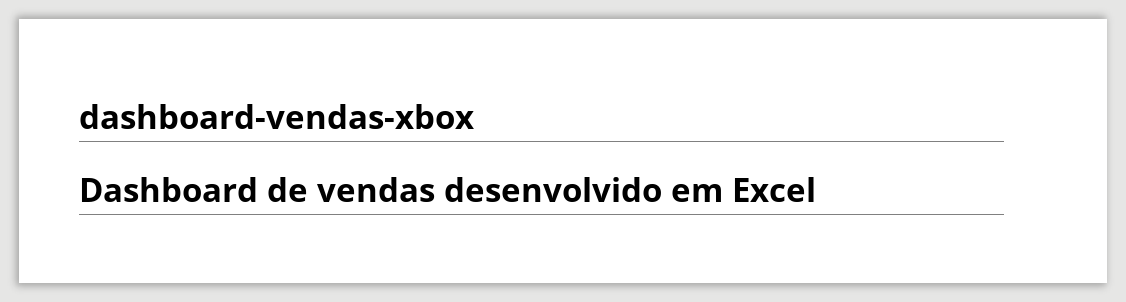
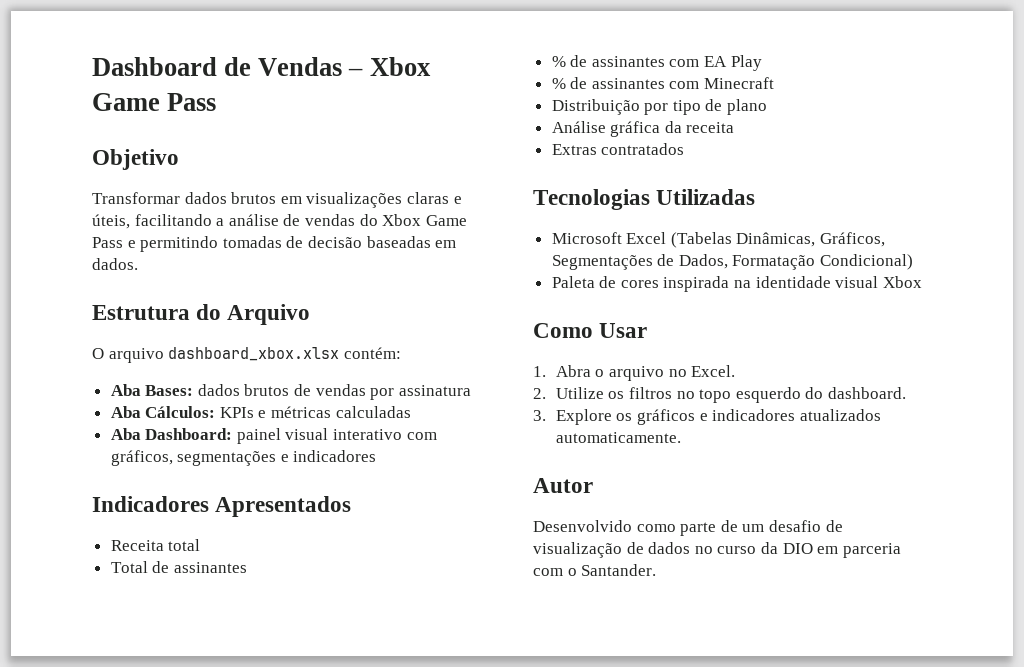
- dashboard-vendas-xbox
- Dashboard de vendas desenvolvido em Excel
+ Dashboard de Vendas – Xbox Game Pass
+ Objetivo
+ Transformar dados brutos em visualizações claras e úteis, facilitando a análise de vendas do Xbox Game Pass e permitindo tomadas de decisão baseadas em dados.
+ Estrutura do Arquivo
+ O arquivo dashboard_xbox.xlsx contém:
+ Aba Bases: dados brutos de vendas por assinatura
+ Aba Cálculos: KPIs e métricas calculadas
+ Aba Dashboard: painel visual interativo com gráficos, segmentações e indicadores
+ Indicadores Apresentados
+ Receita total
+ Total de assinantes
+ % de assinantes com EA Play
+ % de assinantes com Minecraft
+ Distribuição por tipo de plano
+ Análise gráfica da receita
+ Extras contratados
+ Tecnologias Utilizadas
+ Microsoft Excel (Tabelas Dinâmicas, Gráficos, Segmentações de Dados, Formatação Condicional)
+ Paleta de cores inspirada na identidade visual Xbox
+ Como Usar
+ 1. Abra o arquivo no Excel.
+ 2. Utilize os filtros no topo esquerdo do dashboard.
+ 3. Explore os gráficos e indicadores atualizados automaticamente.
+ Autor
+ Desenvolvido como parte de um desafio de visualização de dados no curso da DIO em parceria com o Santander.

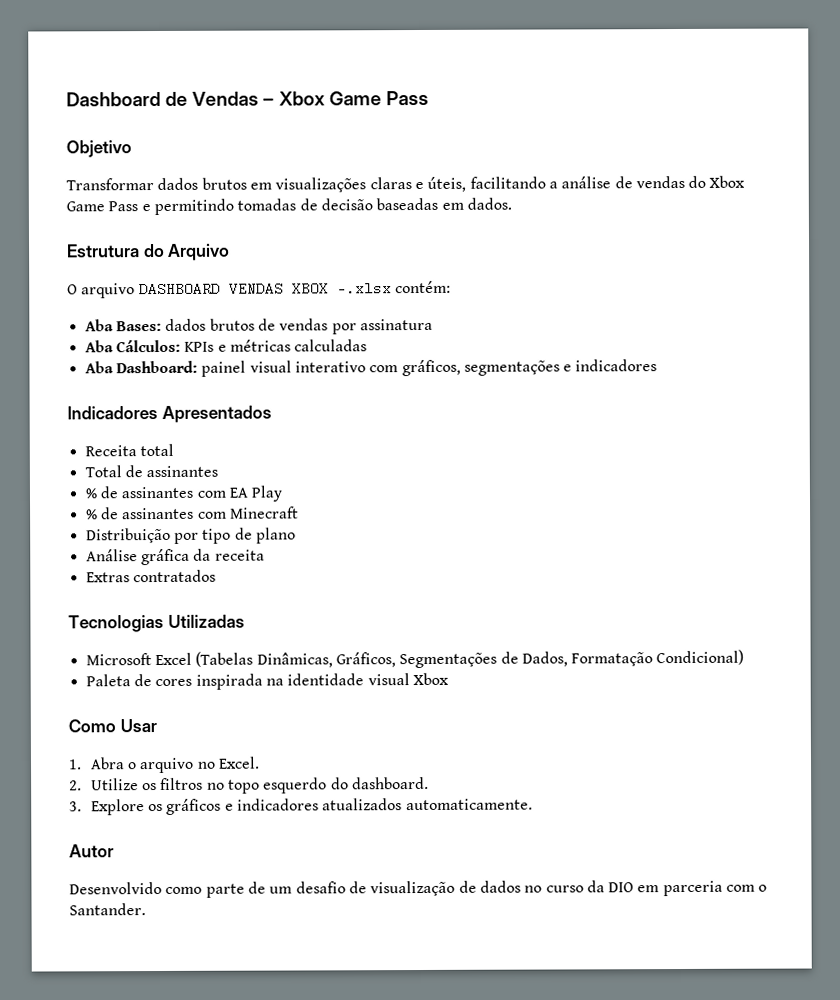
- O arquivo dashboard_xbox.xlsx contém:
+ O arquivo DASHBOARD VENDAS XBOX -.xlsx contém:

